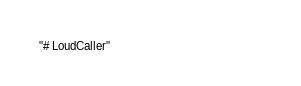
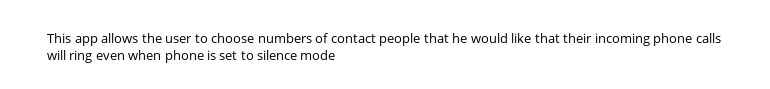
- "# LoudCaller"
+ This app allows the user to choose numbers of contact people that he would like that their incoming phone calls will ring even when phone is set to silence mode

